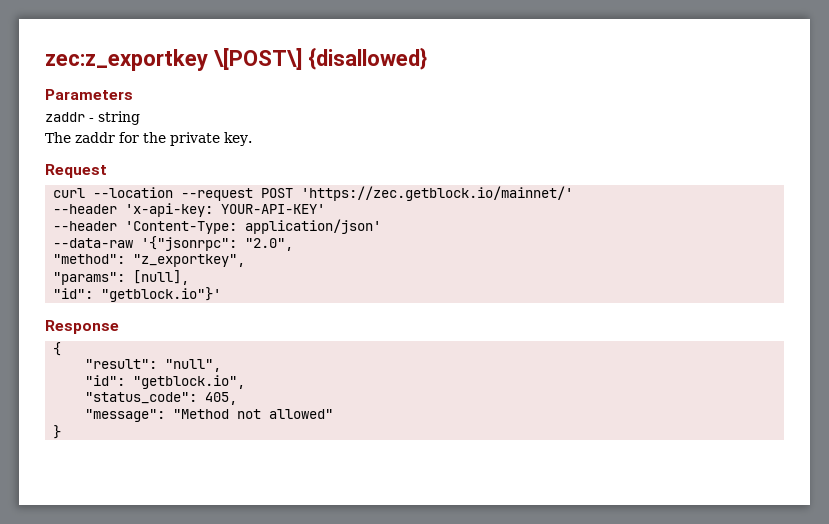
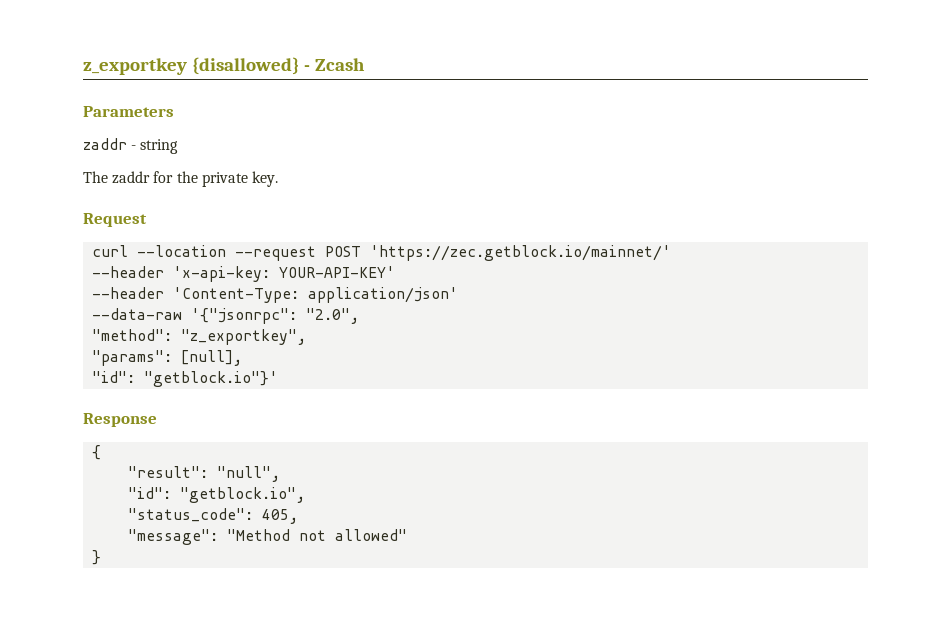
- zec:z_exportkey \[POST\] {disallowed}
+ z_exportkey {disallowed} - Zcash

